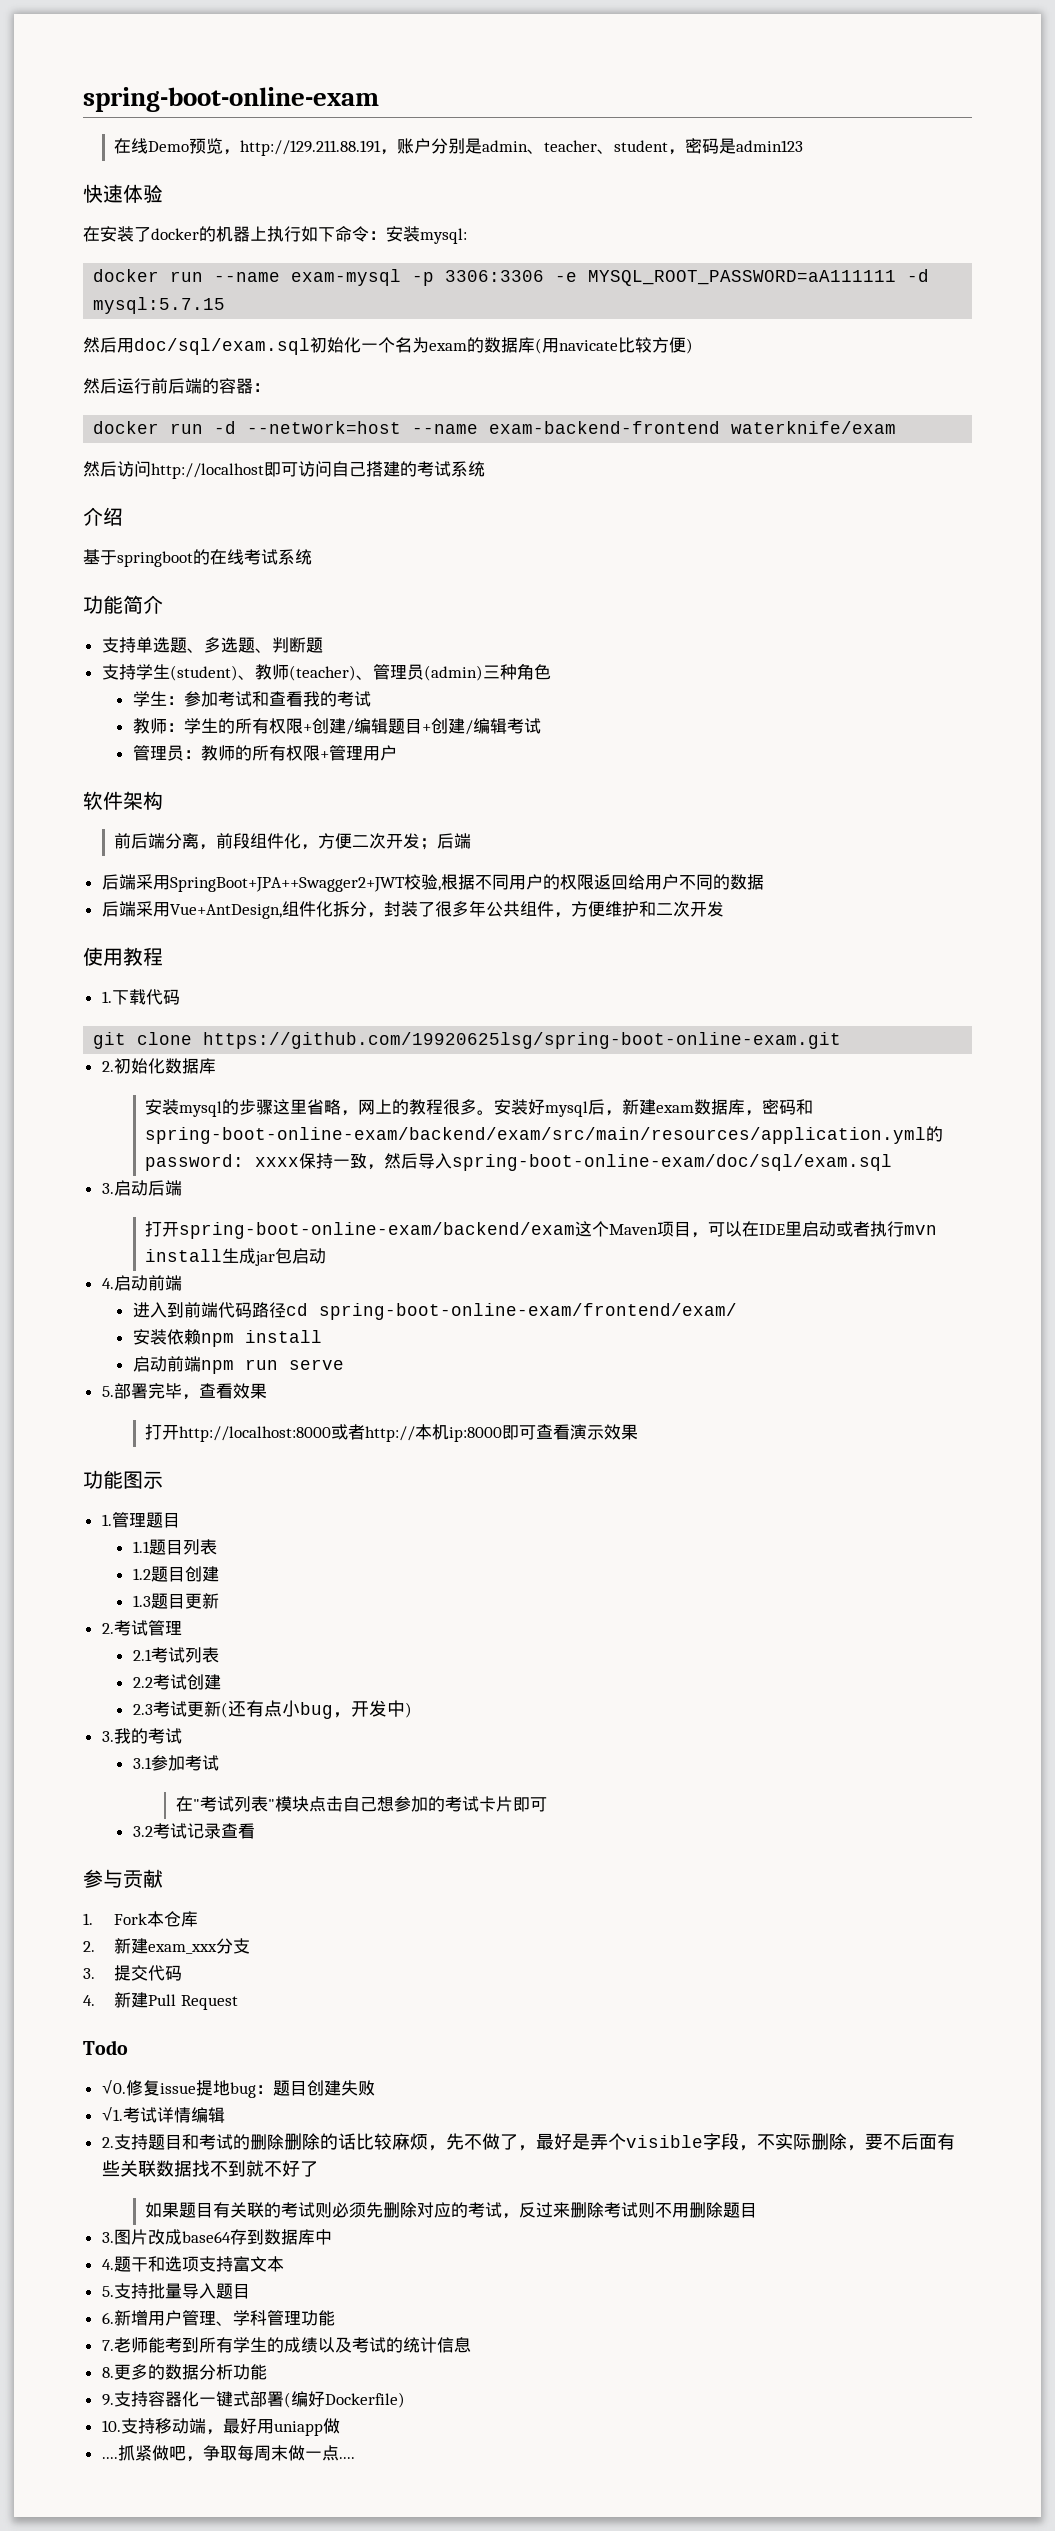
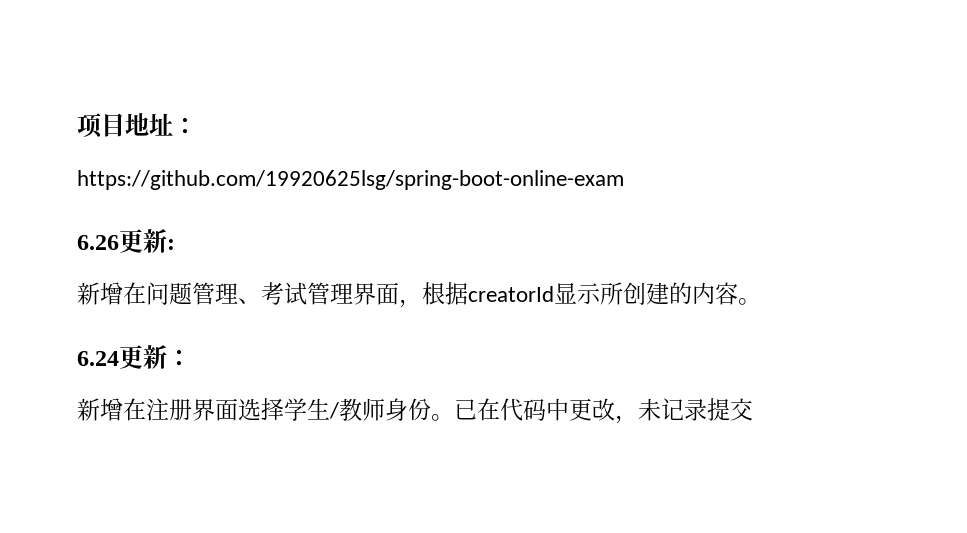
- spring-boot-online-exam
- 在线Demo预览，http://129.211.88.191，账户分别是admin、teacher、student，密码是admin123
- 快速体验
- 在安装了docker的机器上执行如下命令：安装mysql:
- docker run --name exam-mysql -p 3306:3306 -e MYSQL_ROOT_PASSWORD=aA111111 -d mysql:5.7.15
- 然后用doc/sql/exam.sql初始化一个名为exam的数据库(用navicate比较方便)
- 然后运行前后端的容器：
- docker run -d --network=host --name exam-backend-frontend waterknife/exam
- 然后访问http://localhost即可访问自己搭建的考试系统
- 介绍
- 基于springboot的在线考试系统
- 功能简介
- 支持单选题、多选题、判断题
- 支持学生(student)、教师(teacher)、管理员(admin)三种角色
- 学生：参加考试和查看我的考试
- 教师：学生的所有权限+创建/编辑题目+创建/编辑考试
- 管理员：教师的所有权限+管理用户
- 软件架构
- 前后端分离，前段组件化，方便二次开发；后端
- 后端采用SpringBoot+JPA++Swagger2+JWT校验,根据不同用户的权限返回给用户不同的数据
- 后端采用Vue+AntDesign,组件化拆分，封装了很多年公共组件，方便维护和二次开发
- 使用教程
- 1.下载代码
- git clone https://github.com/19920625lsg/spring-boot-online-exam.git
- 2.初始化数据库
- 安装mysql的步骤这里省略，网上的教程很多。安装好mysql后，新建exam数据库，密码和spring-boot-online-exam/backend/exam/src/main/resources/application.yml的password: xxxx保持一致，然后导入spring-boot-online-exam/doc/sql/exam.sql
- 3.启动后端
- 打开spring-boot-online-exam/backend/exam这个Maven项目，可以在IDE里启动或者执行mvn install生成jar包启动
- 4.启动前端
- 进入到前端代码路径cd spring-boot-online-exam/frontend/exam/
- 安装依赖npm install
- 启动前端npm run serve
- 5.部署完毕，查看效果
- 打开http://localhost:8000或者http://本机ip:8000即可查看演示效果
- 功能图示
- 1.管理题目
- 1.1题目列表
- 1.2题目创建
- 1.3题目更新
- 2.考试管理
- 2.1考试列表
- 2.2考试创建
- 2.3考试更新(还有点小bug，开发中)
- 3.我的考试
- 3.1参加考试
- 在"考试列表"模块点击自己想参加的考试卡片即可
- 3.2考试记录查看
- 参与贡献
- 1. Fork本仓库
- 2.新建exam_xxx分支
- 3.提交代码
- 4.新建Pull Request
- Todo
- √0.修复issue提地bug：题目创建失败
- √1.考试详情编辑
- 2.支持题目和考试的删除删除的话比较麻烦，先不做了，最好是弄个visible字段，不实际删除，要不后面有些关联数据找不到就不好了
- 如果题目有关联的考试则必须先删除对应的考试，反过来删除考试则不用删除题目
- 3.图片改成base64存到数据库中
- 4.题干和选项支持富文本
- 5.支持批量导入题目
- 6.新增用户管理、学科管理功能
- 7.老师能考到所有学生的成绩以及考试的统计信息
- 8.更多的数据分析功能
- 9.支持容器化一键式部署(编好Dockerfile)
- 10.支持移动端，最好用uniapp做
- ....抓紧做吧，争取每周末做一点....
+ 项目地址：
+ https://github.com/19920625lsg/spring-boot-online-exam
+ 6.26更新:
+ 新增在问题管理、考试管理界面，根据creatorId显示所创建的内容。
+ 6.24更新：
+ 新增在注册界面选择学生/教师身份。已在代码中更改，未记录提交

